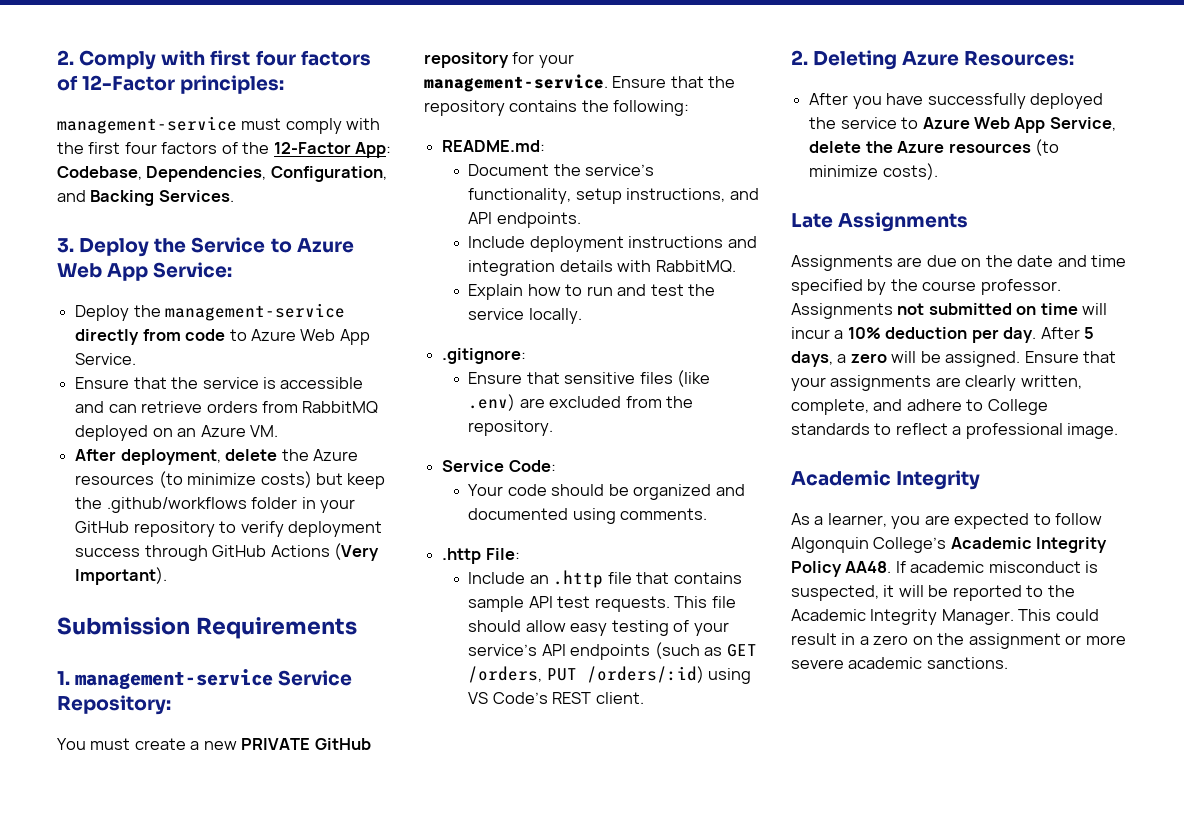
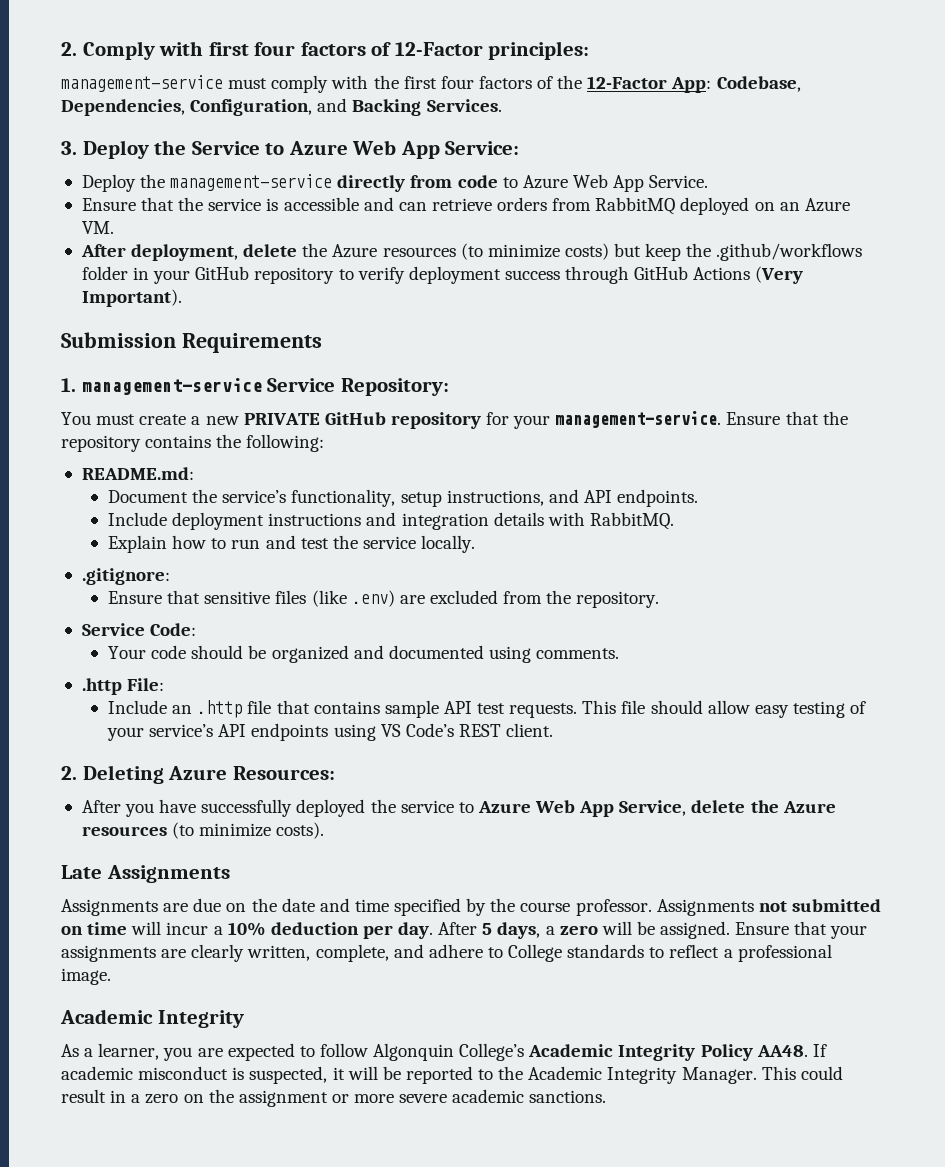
- This file should allow easy testing of your service’s API endpoints (such as GET /orders, PUT /orders/:id) using VS Code’s REST client.
+ This file should allow easy testing of your service’s API endpoints using VS Code’s REST client.

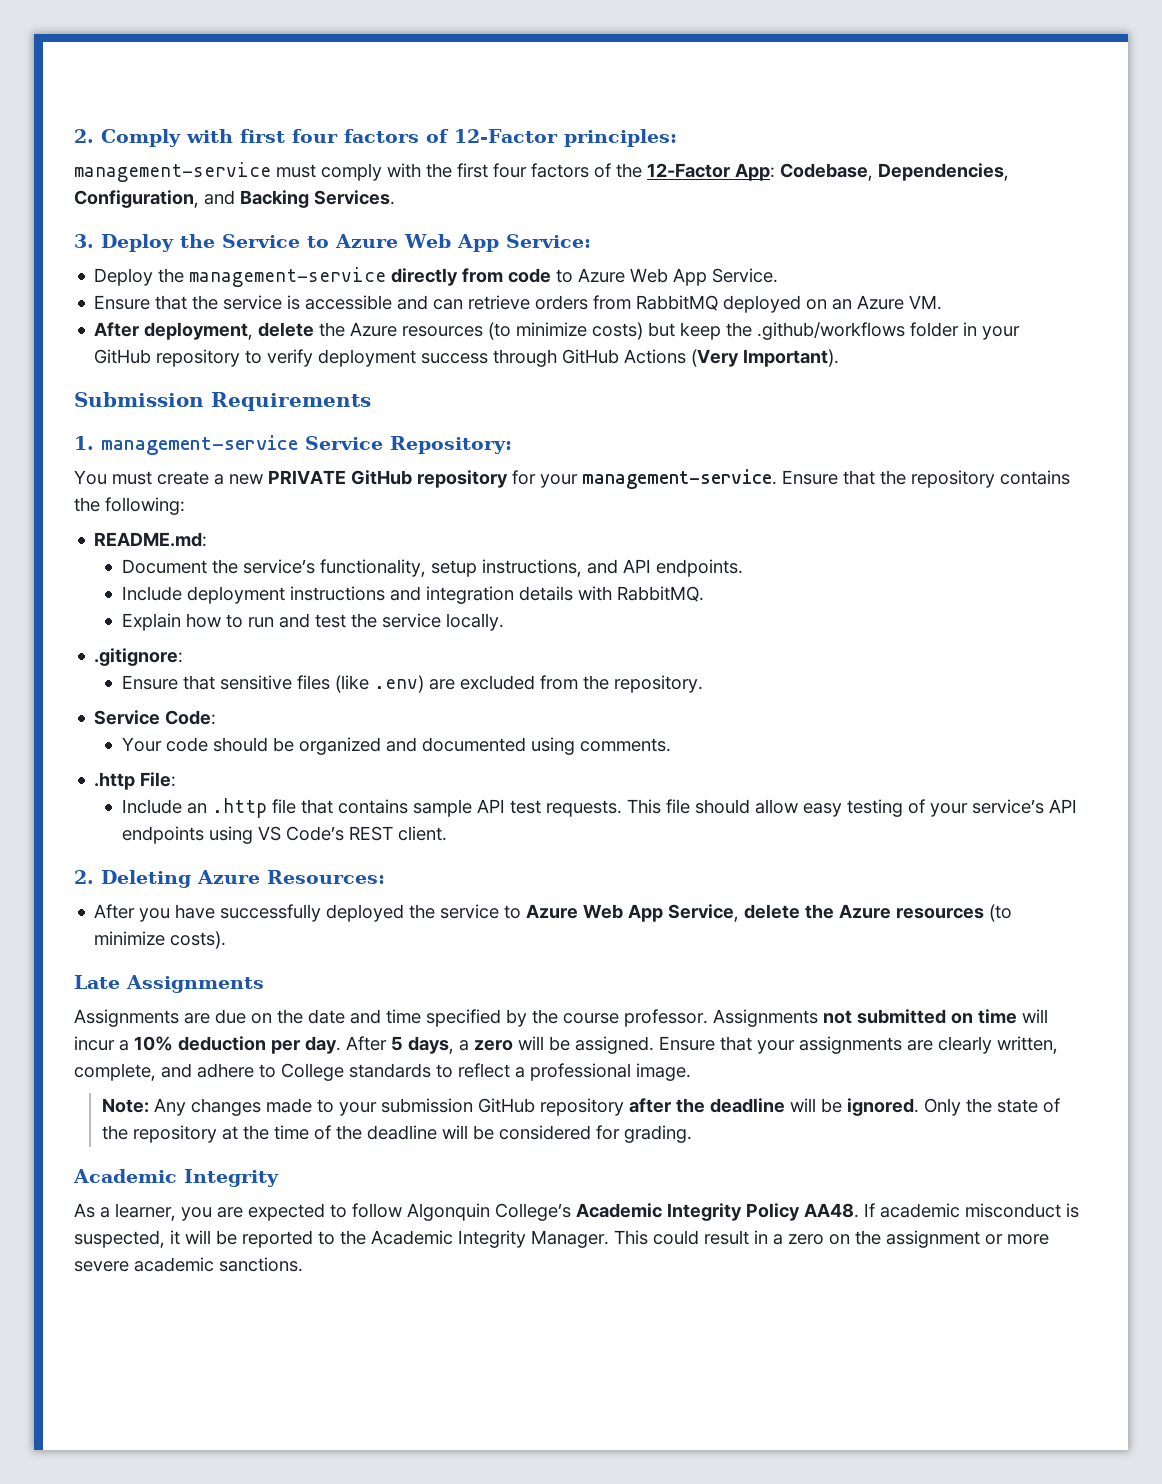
+ Note: Any changes made to your submission GitHub repository after the deadline will be ignored. Only the state of the repository at the time of the deadline will be considered for grading.

